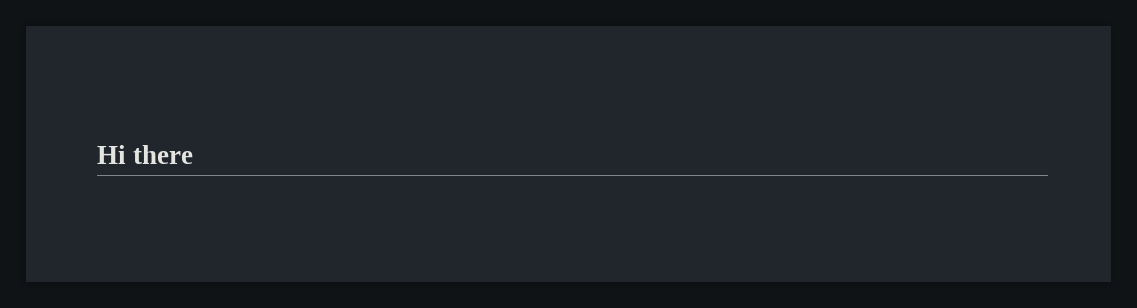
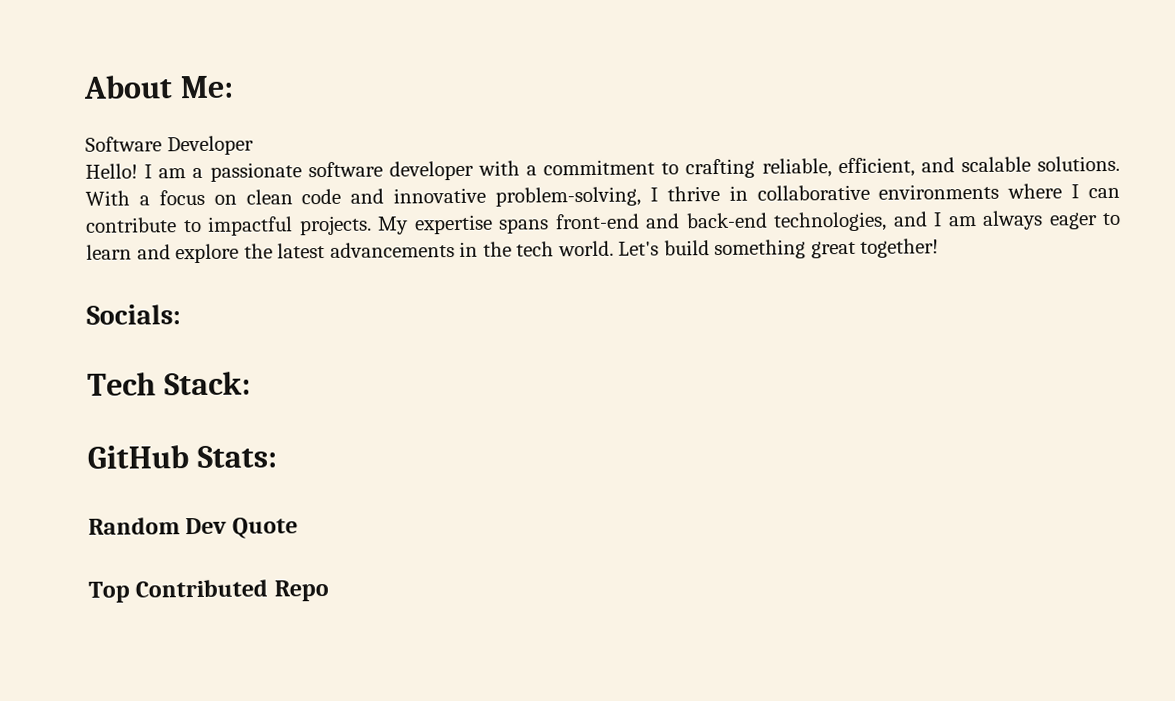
- Hi there
+ About Me:
+ Software Developer
+ Hello! I am a passionate software developer with a commitment to crafting reliable, efficient, and scalable solutions. With a focus on clean code and innovative problem-solving, I thrive in collaborative environments where I can contribute to impactful projects. My expertise spans front-end and back-end technologies, and I am always eager to learn and explore the latest advancements in the tech world. Let's build something great together!
+ Socials:
+ Tech Stack:
+ GitHub Stats:
+ Random Dev Quote
+ Top Contributed Repo

